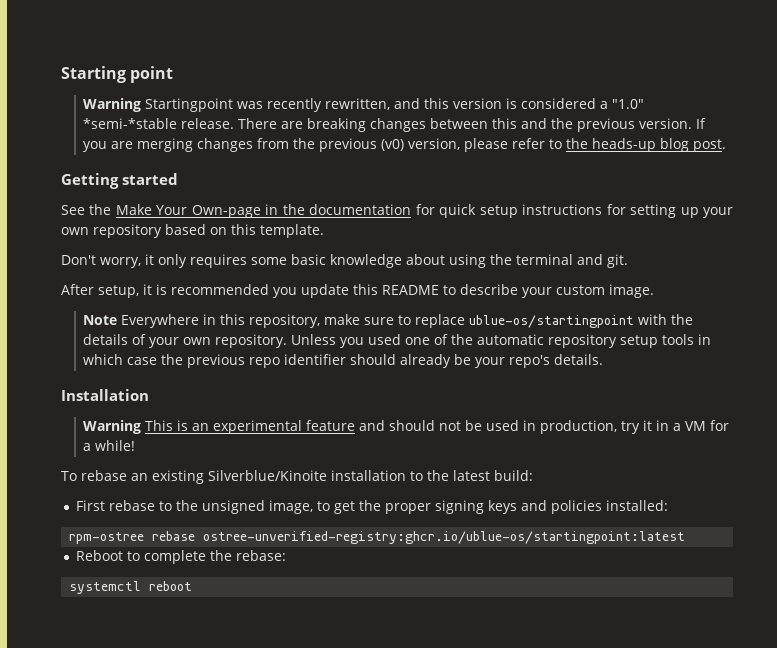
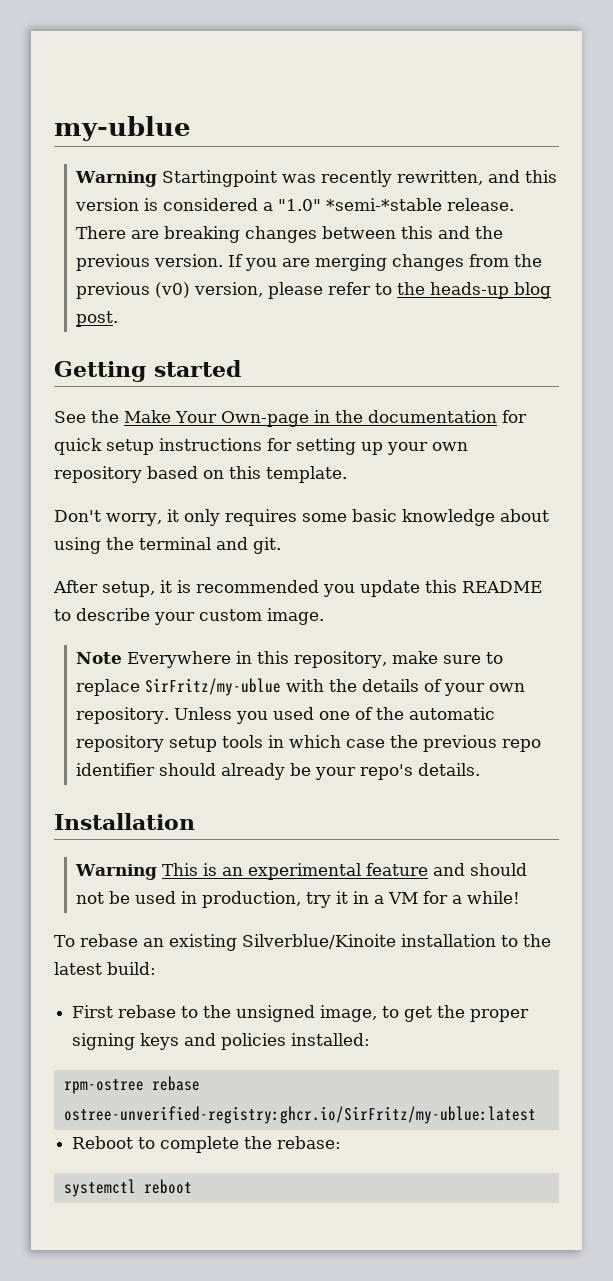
- Starting point
+ my-ublue
- Note Everywhere in this repository, make sure to replace ublue-os/startingpoint with the details of your own repository.
+ Note Everywhere in this repository, make sure to replace SirFritz/my-ublue with the details of your own repository.
- rpm-ostree rebase ostree-unverified-registry:ghcr.io/ublue-os/startingpoint:latest
+ rpm-ostree rebase ostree-unverified-registry:ghcr.io/SirFritz/my-ublue:latest

